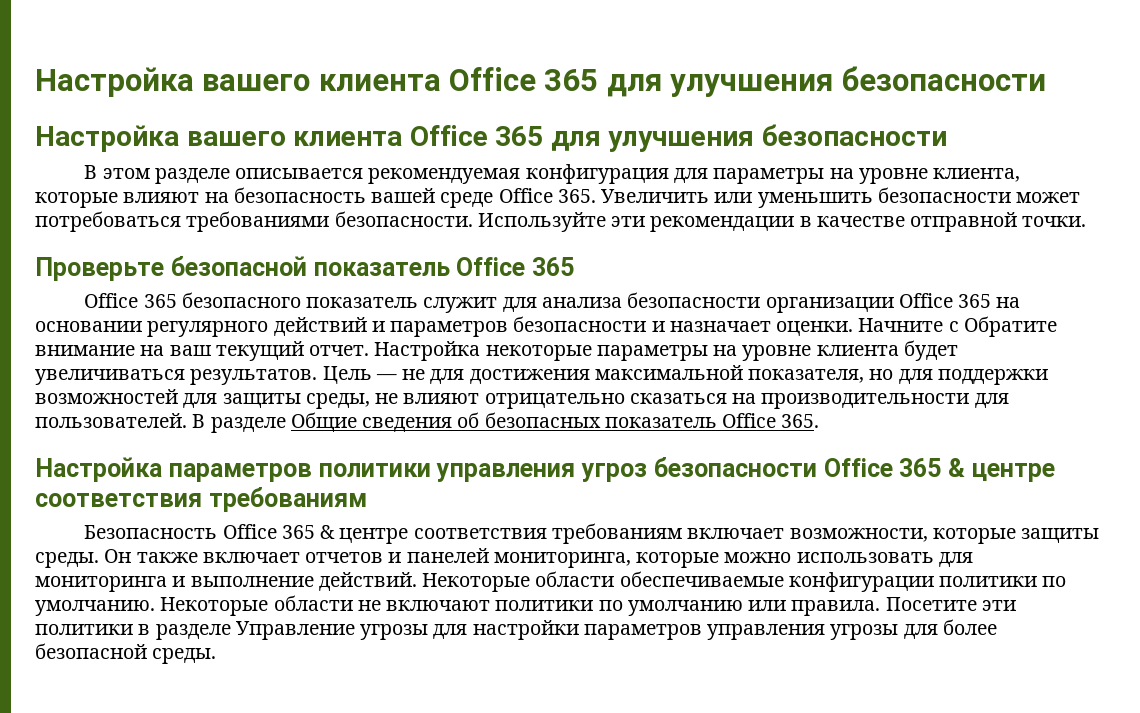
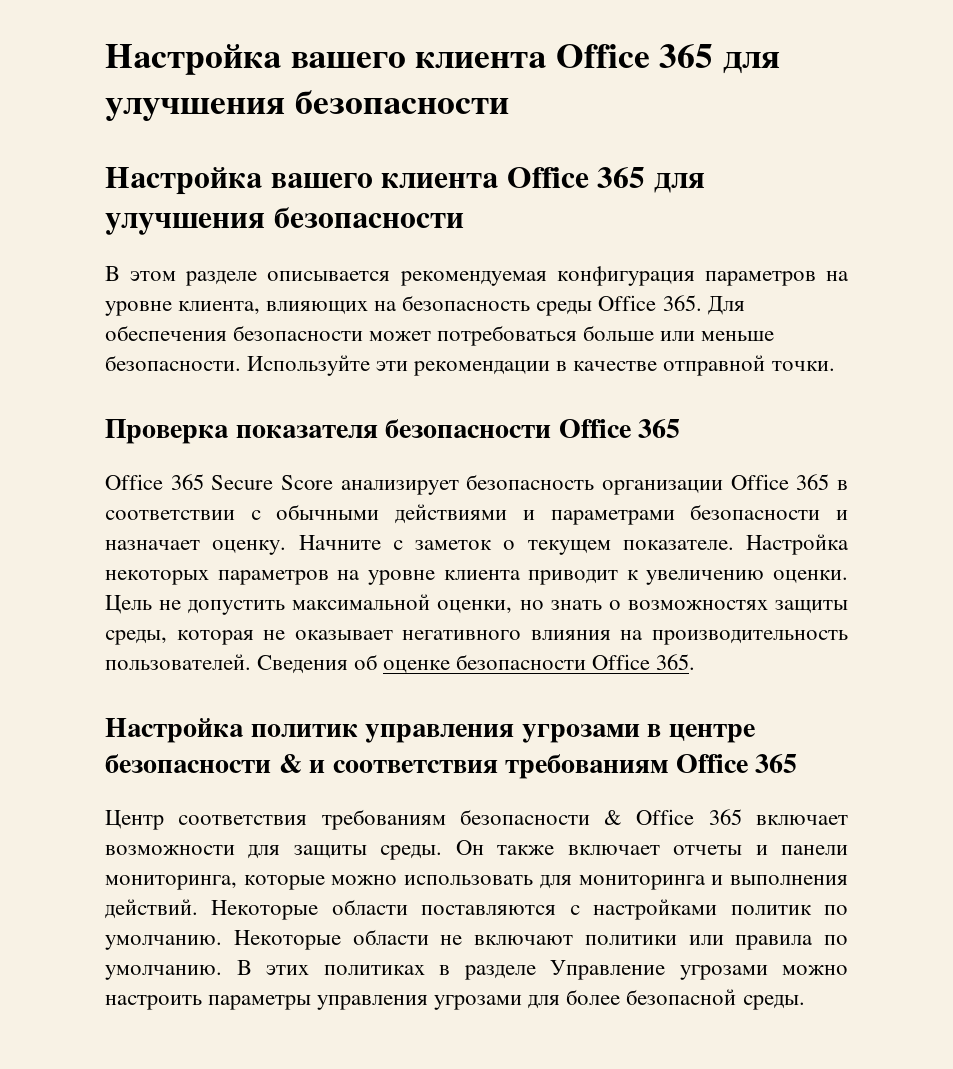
- В этом разделе описывается рекомендуемая конфигурация для параметры на уровне клиента, которые влияют на безопасность вашей среде Office 365. Увеличить или уменьшить безопасности может потребоваться требованиями безопасности.
+ В этом разделе описывается рекомендуемая конфигурация параметров на уровне клиента, влияющих на безопасность среды Office 365. Для обеспечения безопасности может потребоваться больше или меньше безопасности.
- Проверьте безопасной показатель Office 365
+ Проверка показателя безопасности Office 365
- Office 365 безопасного показатель служит для анализа безопасности организации Office 365 на основании регулярного действий и параметров безопасности и назначает оценки.
+ Office 365 Secure Score анализирует безопасность организации Office 365 в соответствии с обычными действиями и параметрами безопасности и назначает оценку.
- Начните с Обратите внимание на ваш текущий отчет. Настройка некоторые параметры на уровне клиента будет увеличиваться результатов. Цель — не для достижения максимальной показателя, но для поддержки возможностей для защиты среды, не влияют отрицательно сказаться на производительности для пользователей. В разделе Общие сведения об безопасных показатель Office 365.
- Настройка параметров политики управления угроз безопасности Office 365 & центре соответствия требованиям
- Безопасность Office 365 & центре соответствия требованиям включает возможности, которые защиты среды.
+ Начните с заметок о текущем показателе. Настройка некоторых параметров на уровне клиента приводит к увеличению оценки. Цель не допустить максимальной оценки, но знать о возможностях защиты среды, которая не оказывает негативного влияния на производительность пользователей. Сведения об оценке безопасности Office 365.
+ Настройка политик управления угрозами в центре безопасности & и соответствия требованиям Office 365
+ Центр соответствия требованиям безопасности & Office 365 включает возможности для защиты среды.
- Он также включает отчетов и панелей мониторинга, которые можно использовать для мониторинга и выполнение действий.
+ Он также включает отчеты и панели мониторинга, которые можно использовать для мониторинга и выполнения действий.
- Некоторые области обеспечиваемые конфигурации политики по умолчанию.
+ Некоторые области поставляются с настройками политик по умолчанию.
- Некоторые области не включают политики по умолчанию или правила. Посетите эти политики в разделе Управление угрозы для настройки параметров управления угрозы для более безопасной среды.
+ Некоторые области не включают политики или правила по умолчанию. В этих политиках в разделе Управление угрозами можно настроить параметры управления угрозами для более безопасной среды.

